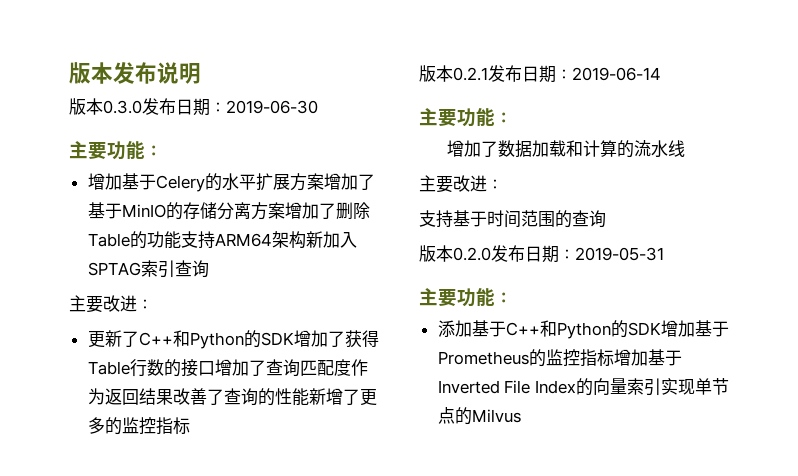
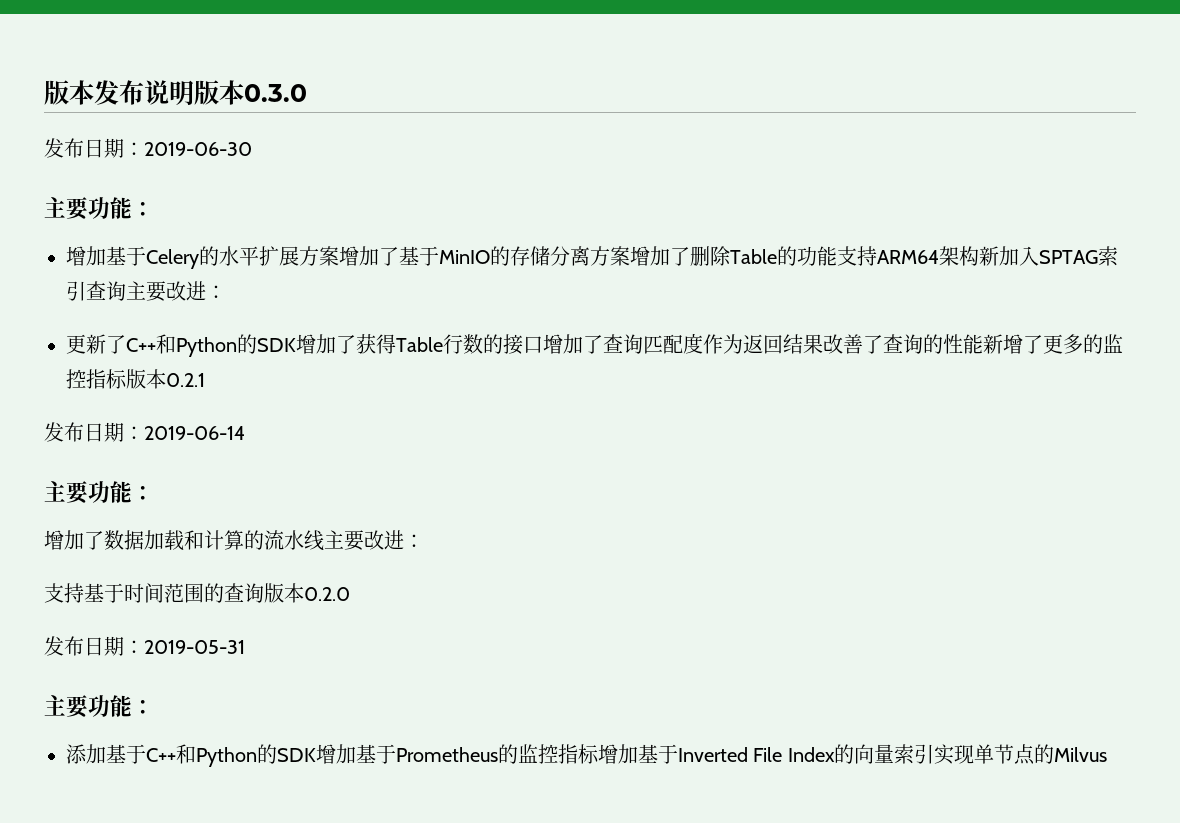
- 版本发布说明
- 版本0.3.0发布日期：2019-06-30
+ 版本发布说明版本0.3.0
+ 发布日期：2019-06-30
- 增加基于Celery的水平扩展方案增加了基于MinIO的存储分离方案增加了删除Table的功能支持ARM64架构新加入SPTAG索引查询
- 主要改进：
+ 增加基于Celery的水平扩展方案增加了基于MinIO的存储分离方案增加了删除Table的功能支持ARM64架构新加入SPTAG索引查询主要改进：
- 更新了C++和Python的SDK增加了获得Table行数的接口增加了查询匹配度作为返回结果改善了查询的性能新增了更多的监控指标
- 版本0.2.1发布日期：2019-06-14
+ 更新了C++和Python的SDK增加了获得Table行数的接口增加了查询匹配度作为返回结果改善了查询的性能新增了更多的监控指标版本0.2.1
+ 发布日期：2019-06-14
- 增加了数据加载和计算的流水线
- 主要改进：
+ 增加了数据加载和计算的流水线主要改进：
- 支持基于时间范围的查询
- 版本0.2.0发布日期：2019-05-31
+ 支持基于时间范围的查询版本0.2.0
+ 发布日期：2019-05-31

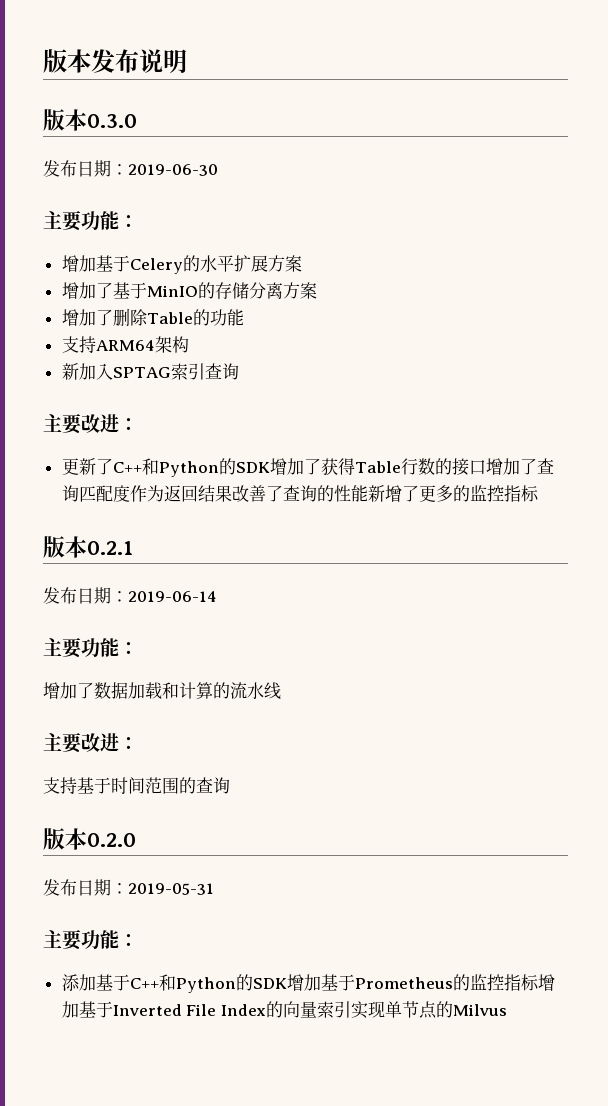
- 版本发布说明版本0.3.0
+ 版本发布说明
+ 版本0.3.0
- 增加基于Celery的水平扩展方案增加了基于MinIO的存储分离方案增加了删除Table的功能支持ARM64架构新加入SPTAG索引查询主要改进：
+ 增加基于Celery的水平扩展方案
+ 增加了基于MinIO的存储分离方案
+ 增加了删除Table的功能
+ 支持ARM64架构
+ 新加入SPTAG索引查询
+ 主要改进：
- 更新了C++和Python的SDK增加了获得Table行数的接口增加了查询匹配度作为返回结果改善了查询的性能新增了更多的监控指标版本0.2.1
+ 更新了C++和Python的SDK增加了获得Table行数的接口增加了查询匹配度作为返回结果改善了查询的性能新增了更多的监控指标
+ 版本0.2.1
- 增加了数据加载和计算的流水线主要改进：
+ 增加了数据加载和计算的流水线
+ 主要改进：
- 支持基于时间范围的查询版本0.2.0
+ 支持基于时间范围的查询
+ 版本0.2.0

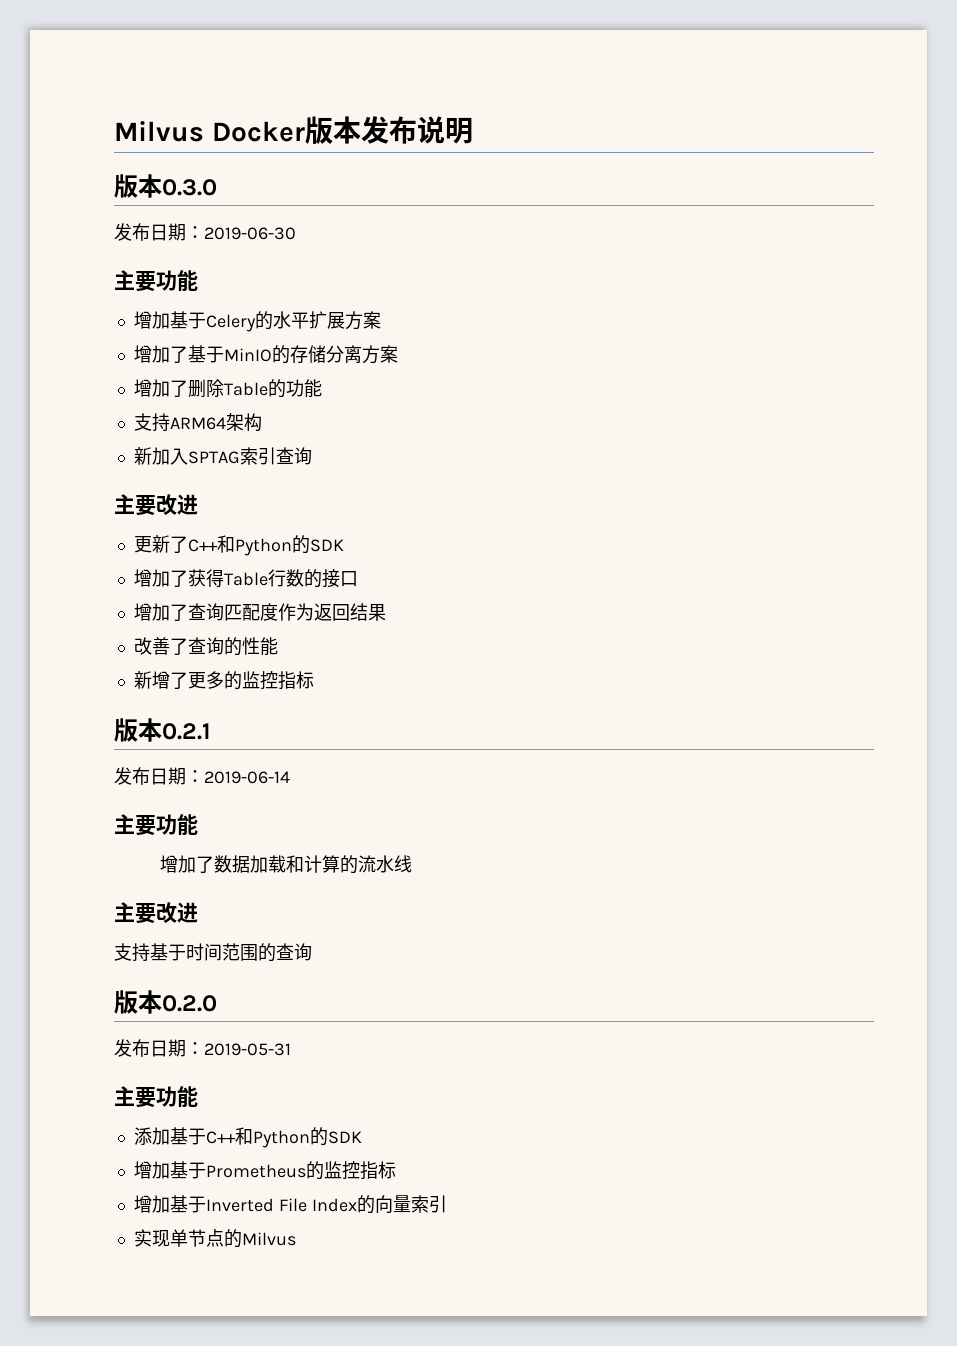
- 版本发布说明
+ Milvus Docker版本发布说明
  发布日期：2019-06-30
- 主要功能：
+ 主要功能
  新加入SPTAG索引查询
- 主要改进：
+ 主要改进
- 更新了C++和Python的SDK增加了获得Table行数的接口增加了查询匹配度作为返回结果改善了查询的性能新增了更多的监控指标
+ 更新了C++和Python的SDK
+ 增加了获得Table行数的接口
+ 增加了查询匹配度作为返回结果
+ 改善了查询的性能
+ 新增了更多的监控指标
  发布日期：2019-06-14
- 主要功能：
+ 主要功能
  增加了数据加载和计算的流水线
- 主要改进：
+ 主要改进
  发布日期：2019-05-31
- 主要功能：
+ 主要功能
- 添加基于C++和Python的SDK增加基于Prometheus的监控指标增加基于Inverted File Index的向量索引实现单节点的Milvus
+ 添加基于C++和Python的SDK
+ 增加基于Prometheus的监控指标
+ 增加基于Inverted File Index的向量索引
+ 实现单节点的Milvus

